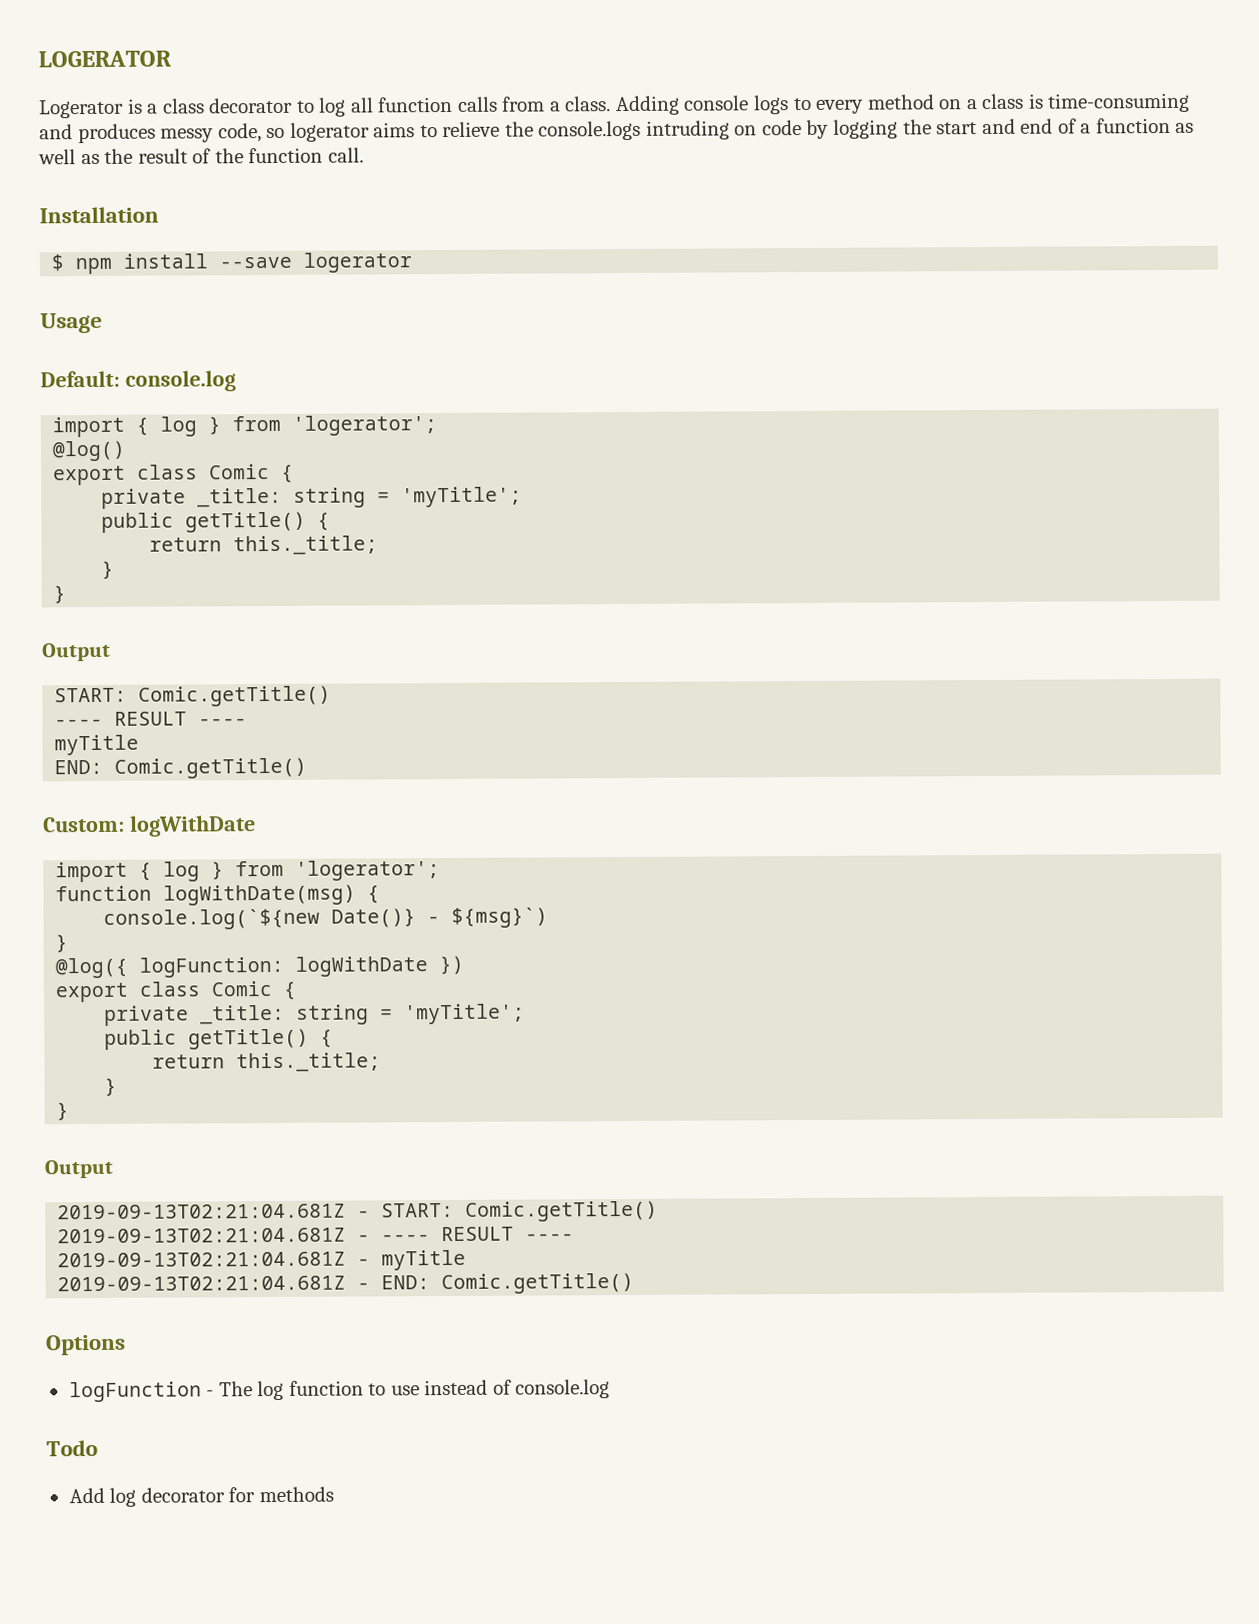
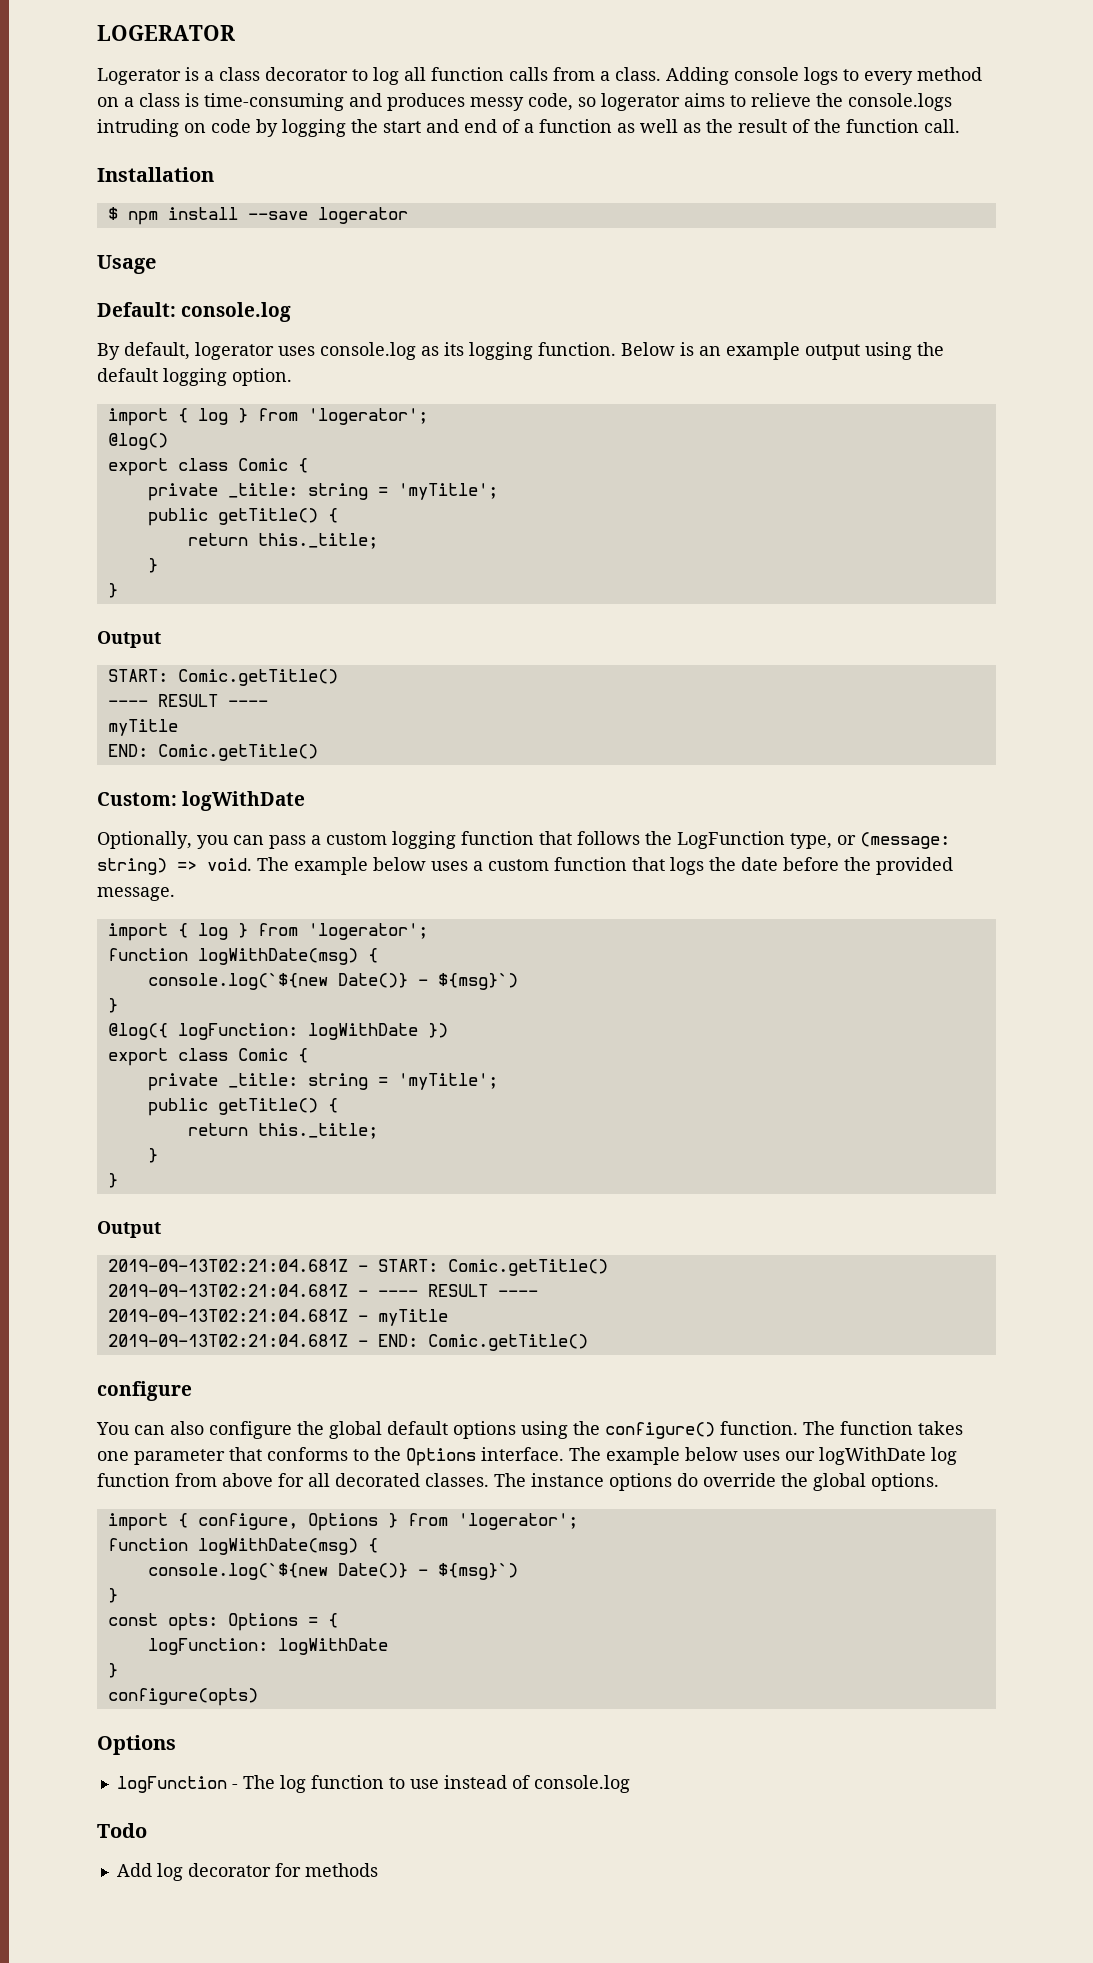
+ By default, logerator uses console.log as its logging function. Below is an example output using the default logging option.
+ Optionally, you can pass a custom logging function that follows the LogFunction type, or (message: string) => void. The example below uses a custom function that logs the date before the provided message.
  2019-09-13T02:21:04.681Z - END: Comic.getTitle()
+ configure
+ You can also configure the global default options using the configure() function. The function takes one parameter that conforms to the Options interface. The example below uses our logWithDate log function from above for all decorated classes. The instance options do override the global options.
+ import { configure, Options } from 'logerator';
+ function logWithDate(msg) {
+ console.log(`${new Date()} - ${msg}`)
+ }
+ const opts: Options = {
+ logFunction: logWithDate
+ }
+ configure(opts)

